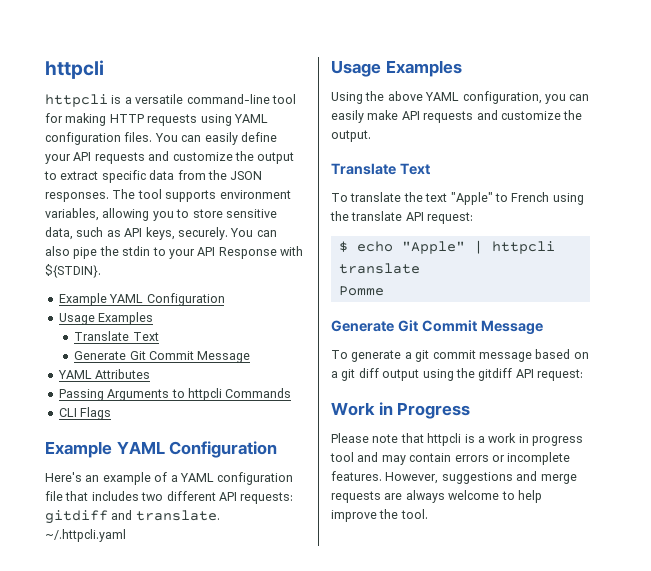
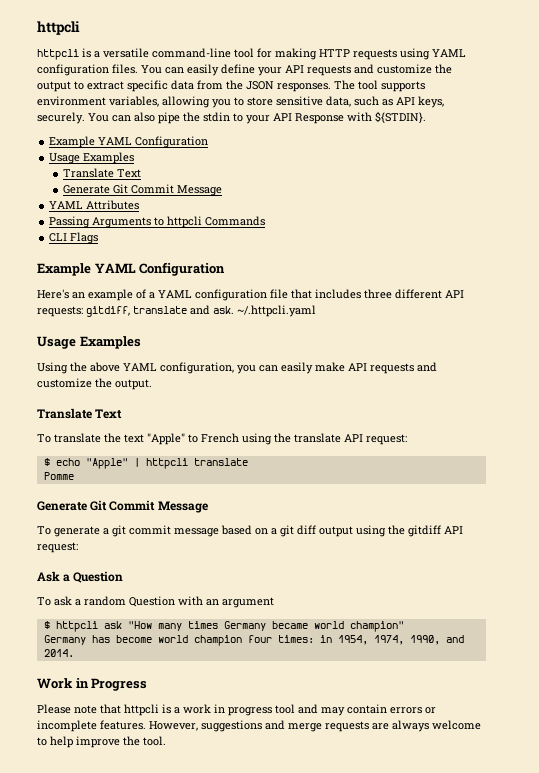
- Here's an example of a YAML configuration file that includes two different API requests: gitdiff and translate.
+ Here's an example of a YAML configuration file that includes three different API requests: gitdiff, translate and ask.
+ Ask a Question
+ To ask a random Question with an argument
+ $ httpcli ask "How many times Germany became world champion"
+ Germany has become world champion four times: in 1954, 1974, 1990, and 2014.

